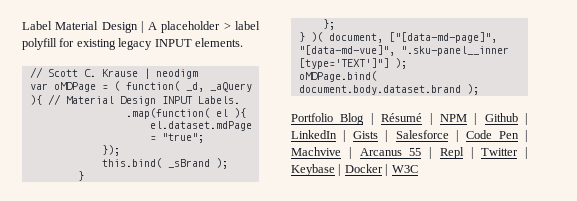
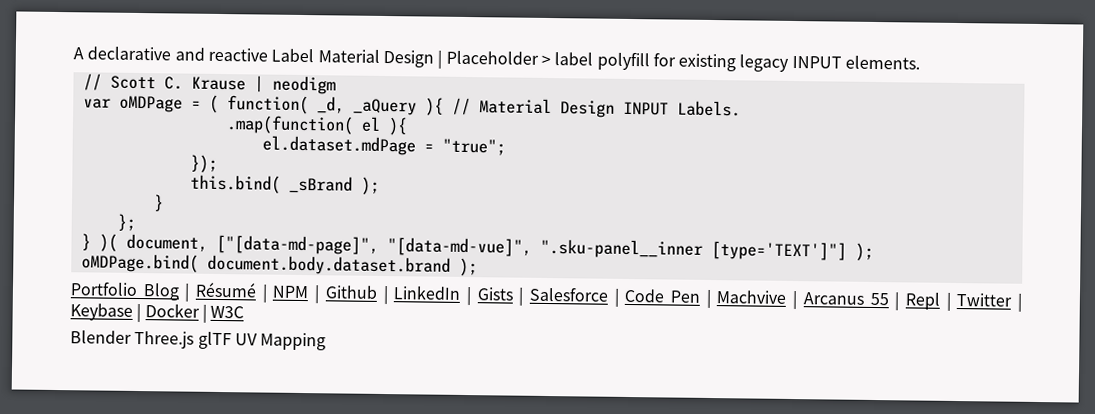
- Label Material Design | A placeholder > label polyfill for existing legacy INPUT elements.
+ A declarative and reactive Label Material Design | Placeholder > label polyfill for existing legacy INPUT elements.
+ Blender Three.js glTF UV Mapping

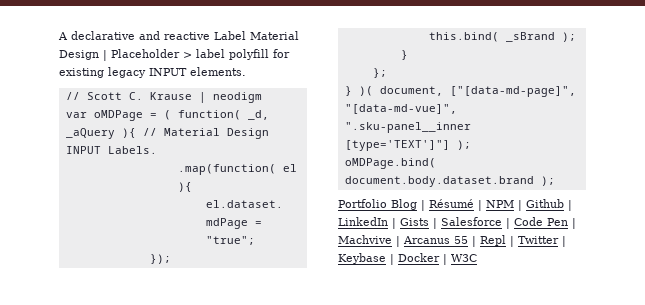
- Blender Three.js glTF UV Mapping

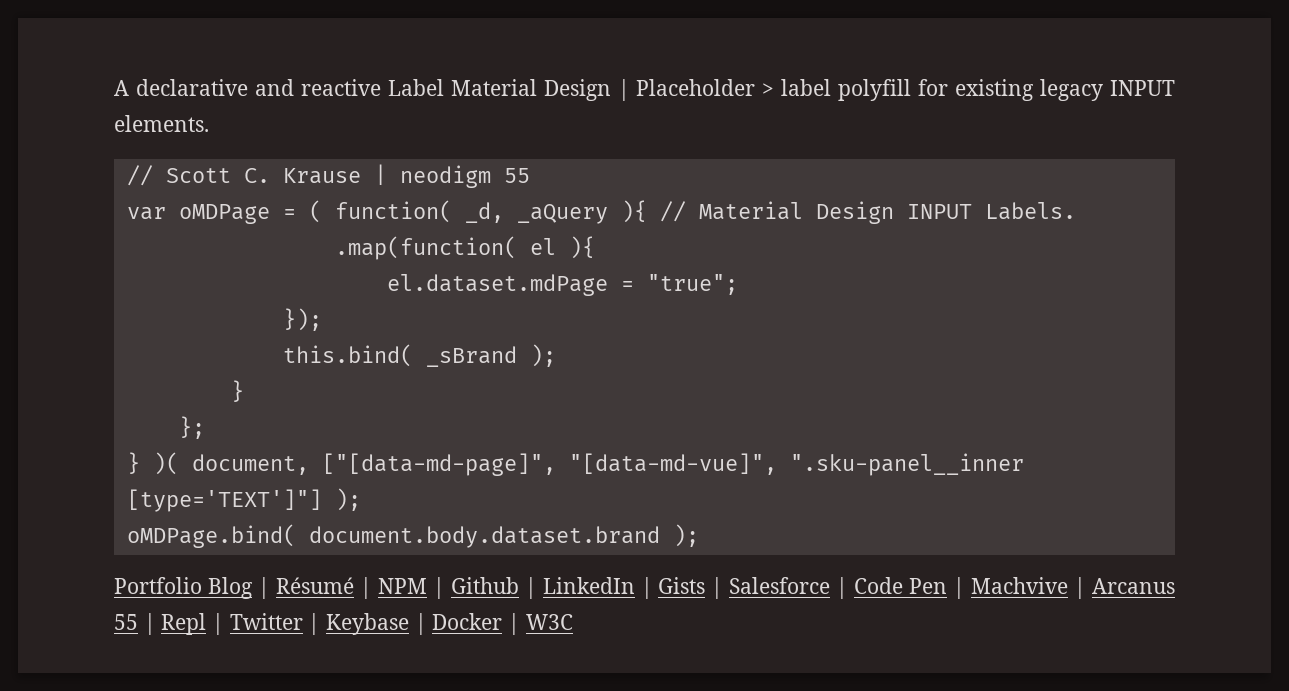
- // Scott C. Krause | neodigm
+ // Scott C. Krause | neodigm 55

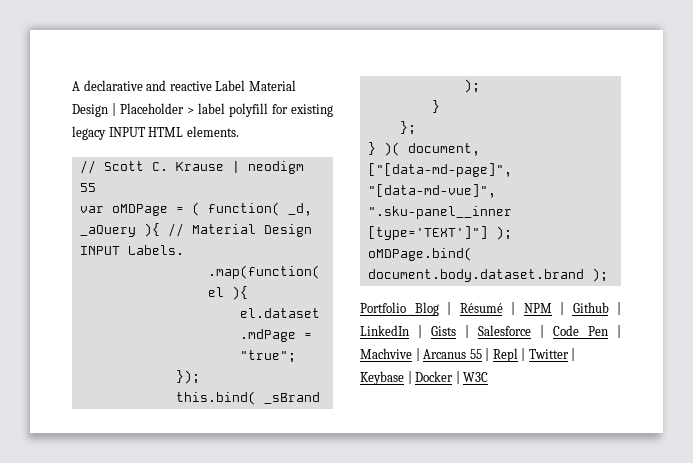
- A declarative and reactive Label Material Design | Placeholder > label polyfill for existing legacy INPUT elements.
+ A declarative and reactive Label Material Design | Placeholder > label polyfill for existing legacy INPUT HTML elements.

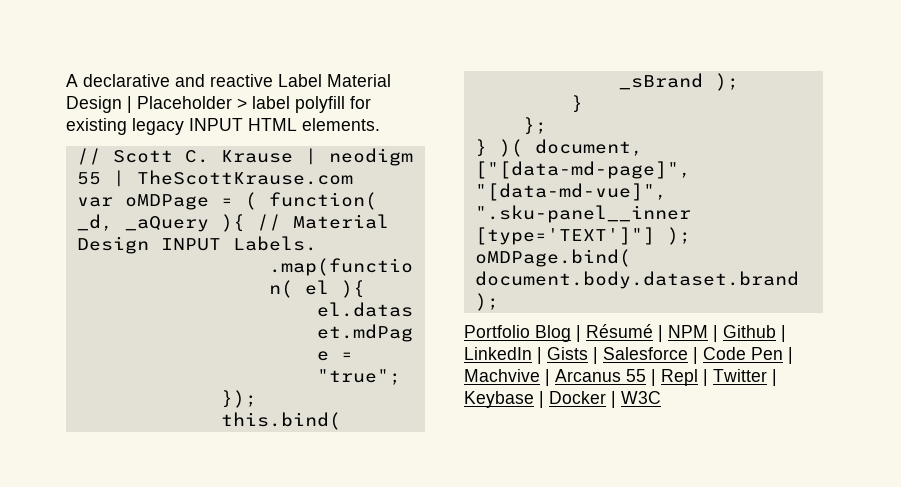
- // Scott C. Krause | neodigm 55
+ // Scott C. Krause | neodigm 55 | TheScottKrause.com

